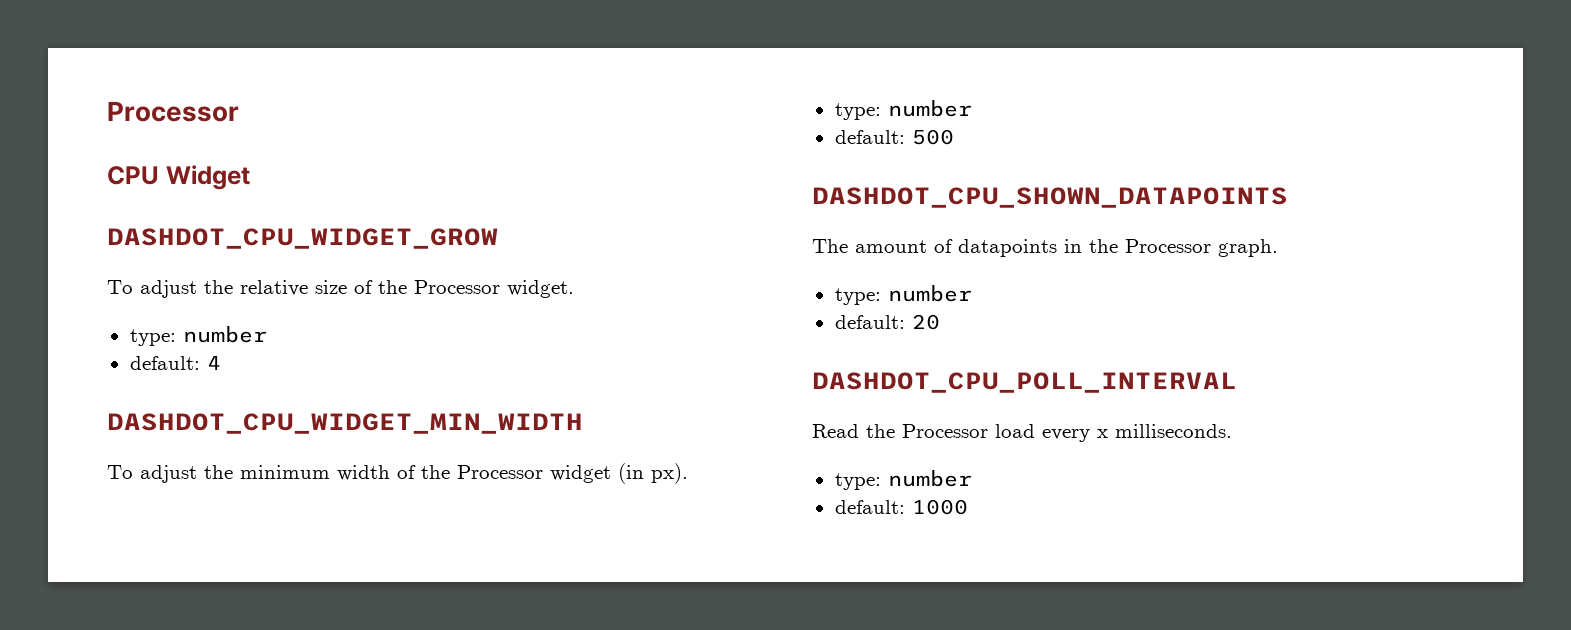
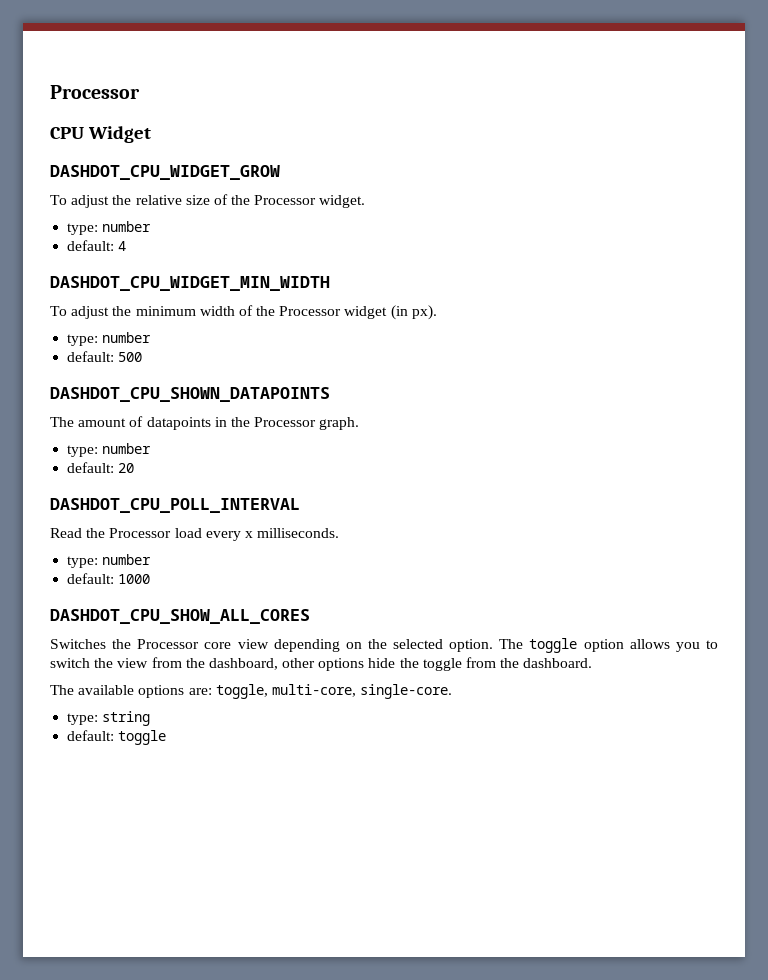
+ DASHDOT_CPU_SHOW_ALL_CORES
+ Switches the Processor core view depending on the selected option. The toggle option allows you to switch the view from the dashboard, other options hide the toggle from the dashboard.
+ The available options are: toggle, multi-core, single-core.
+ type: string
+ default: toggle

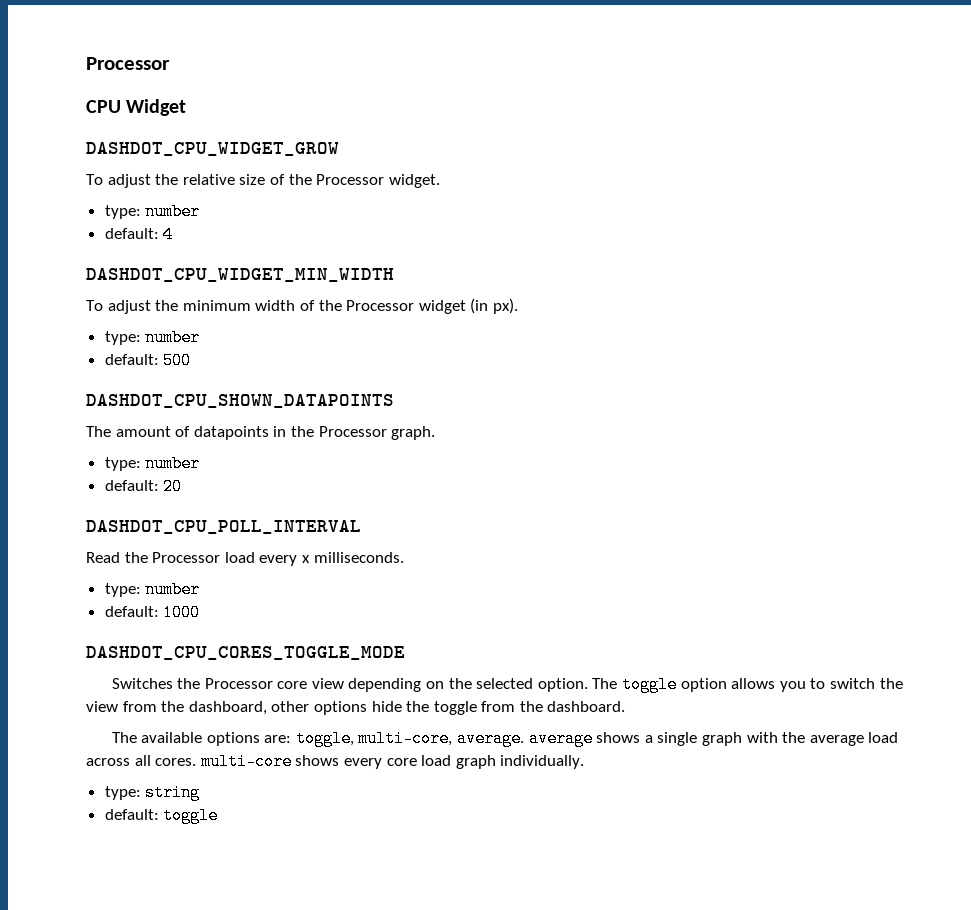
- DASHDOT_CPU_SHOW_ALL_CORES
+ DASHDOT_CPU_CORES_TOGGLE_MODE
- The available options are: toggle, multi-core, single-core.
+ The available options are: toggle, multi-core, average. average shows a single graph with the average load across all cores. multi-core shows every core load graph individually.

